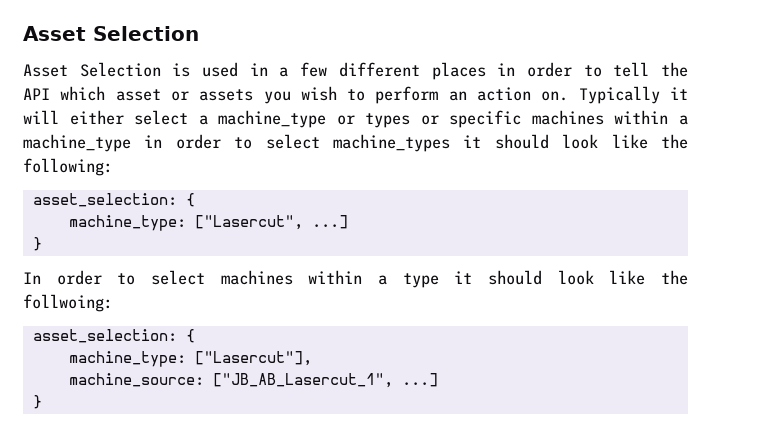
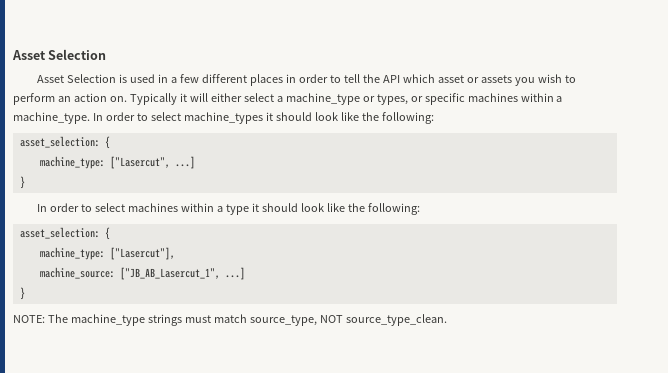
- Typically it will either select a machine_type or types or specific machines within a machine_type in order to select machine_types it should look like the following:
+ Typically it will either select a machine_type or types, or specific machines within a machine_type. In order to select machine_types it should look like the following:
- In order to select machines within a type it should look like the follwoing:
+ In order to select machines within a type it should look like the following:
+ NOTE: The machine_type strings must match source_type, NOT source_type_clean.

